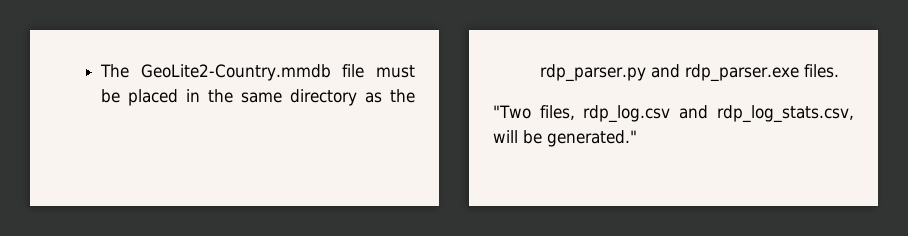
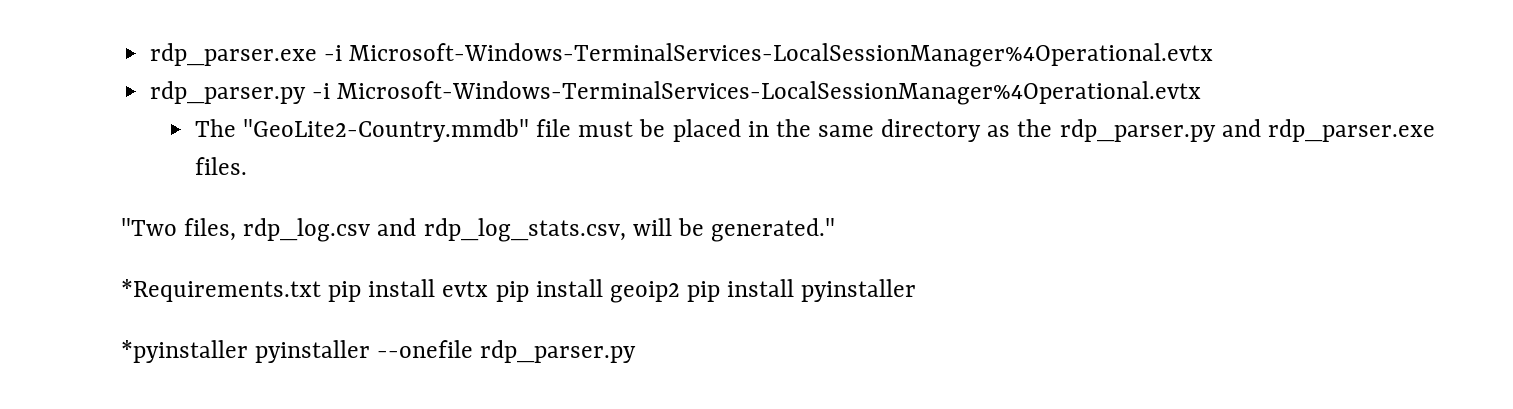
- The GeoLite2-Country.mmdb file must be placed in the same directory as the rdp_parser.py and rdp_parser.exe files.
+ rdp_parser.exe -i Microsoft-Windows-TerminalServices-LocalSessionManager%4Operational.evtx
+ rdp_parser.py -i Microsoft-Windows-TerminalServices-LocalSessionManager%4Operational.evtx
+ The "GeoLite2-Country.mmdb" file must be placed in the same directory as the rdp_parser.py and rdp_parser.exe files.
+ *Requirements.txt pip install evtx pip install geoip2 pip install pyinstaller
+ *pyinstaller pyinstaller --onefile rdp_parser.py

